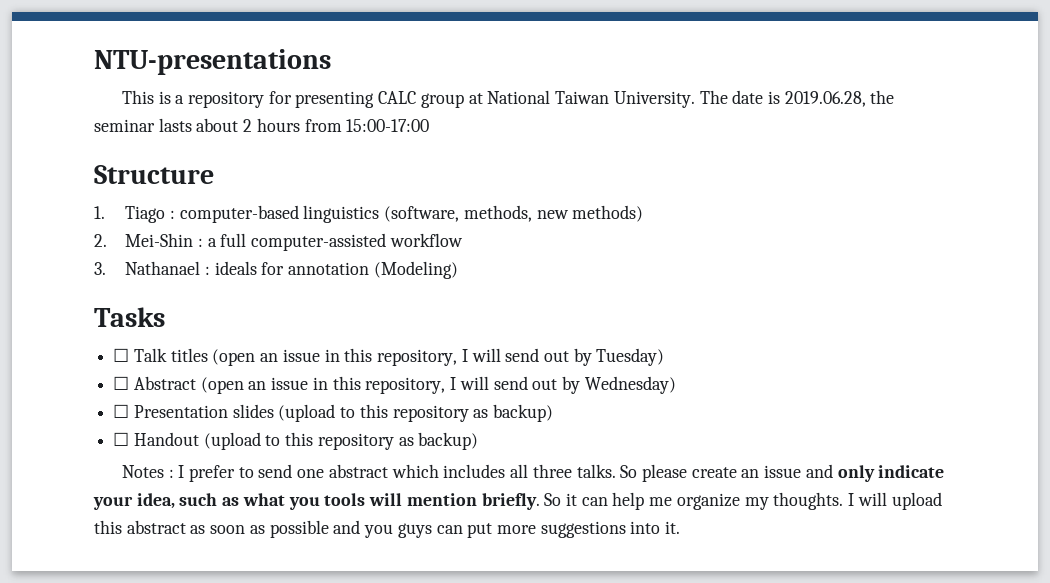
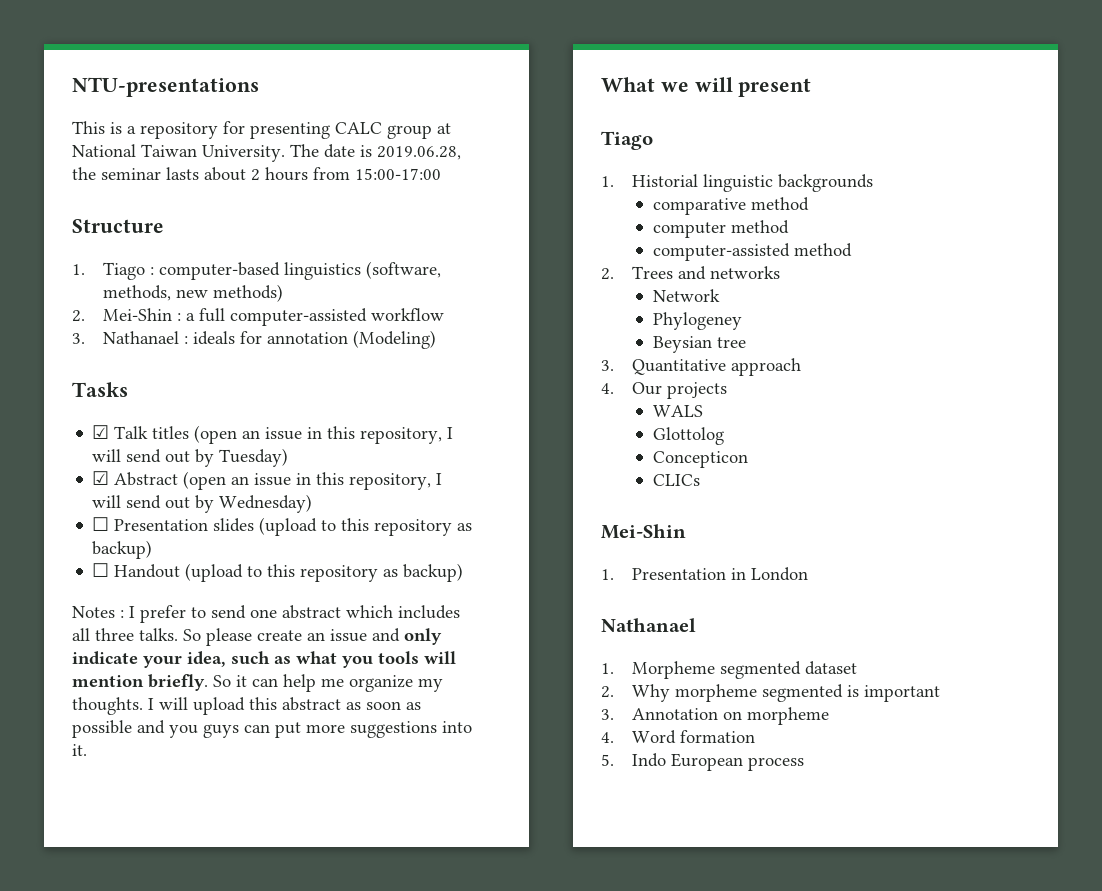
- ☐ Talk titles (open an issue in this repository, I will send out by Tuesday)
+ ☑ Talk titles (open an issue in this repository, I will send out by Tuesday)
- ☐ Abstract (open an issue in this repository, I will send out by Wednesday)
+ ☑ Abstract (open an issue in this repository, I will send out by Wednesday)
+ What we will present
+ Tiago
+ 1. Historial linguistic backgrounds
+ comparative method
+ computer method
+ computer-assisted method
+ 2. Trees and networks
+ Network
+ Phylogeney
+ Beysian tree
+ 3. Quantitative approach
+ 4. Our projects
+ WALS
+ Glottolog
+ Concepticon
+ CLICs
+ Mei-Shin
+ 1. Presentation in London
+ Nathanael
+ 1. Morpheme segmented dataset
+ 2. Why morpheme segmented is important
+ 3. Annotation on morpheme
+ 4. Word formation
+ 5. Indo European process

